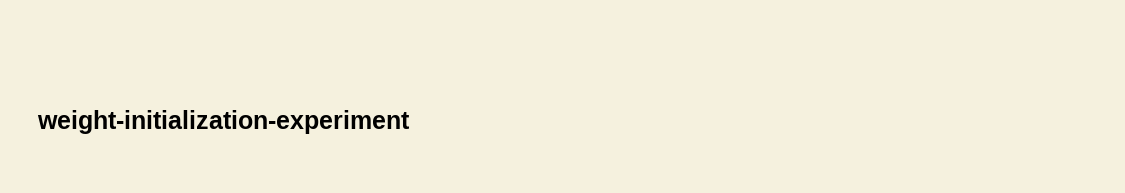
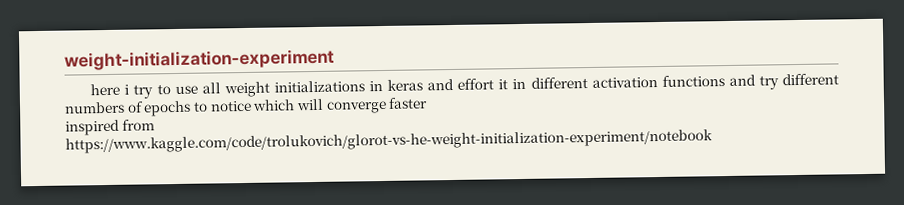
+ here i try to use all weight initializations in keras and effort it in different activation functions and try different numbers of epochs to notice which will converge faster
+ inspired from
+ https://www.kaggle.com/code/trolukovich/glorot-vs-he-weight-initialization-experiment/notebook

